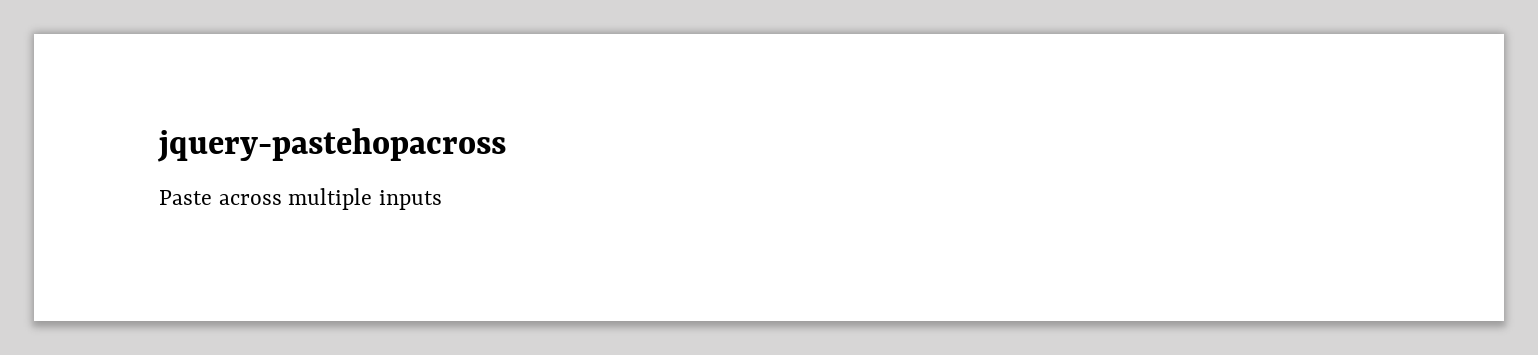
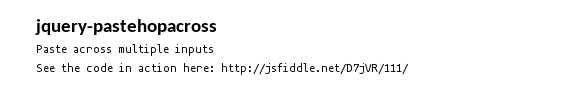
+ See the code in action here: http://jsfiddle.net/D7jVR/111/

